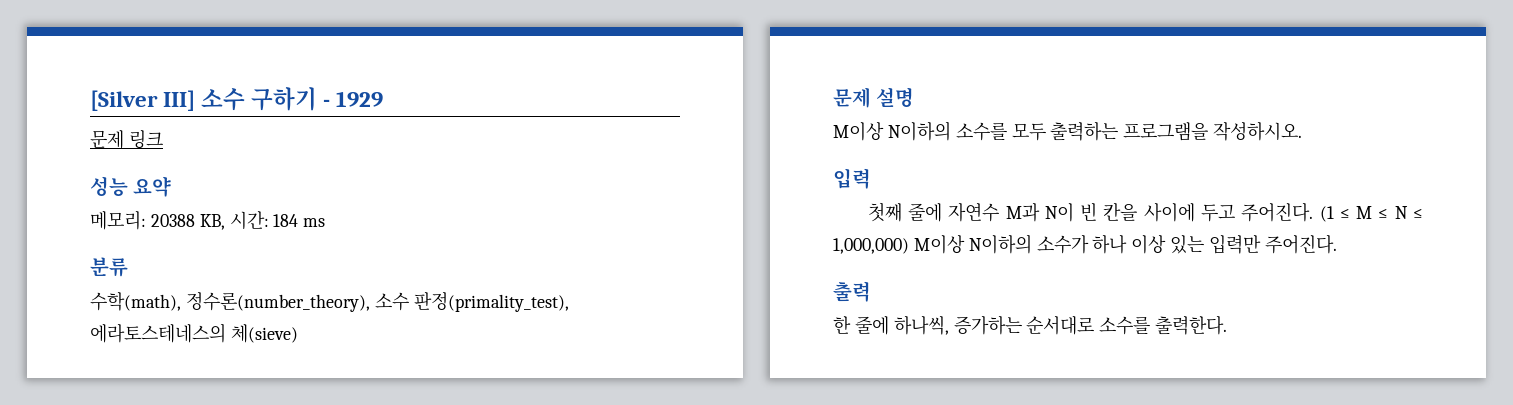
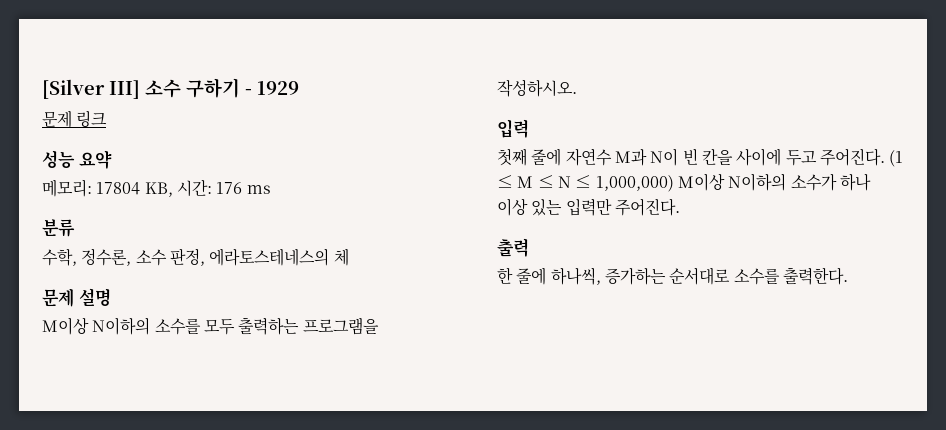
- 메모리: 20388 KB, 시간: 184 ms
+ 메모리: 17804 KB, 시간: 176 ms
- 수학(math), 정수론(number_theory), 소수 판정(primality_test), 에라토스테네스의 체(sieve)
+ 수학, 정수론, 소수 판정, 에라토스테네스의 체

